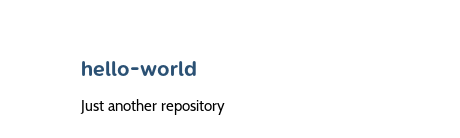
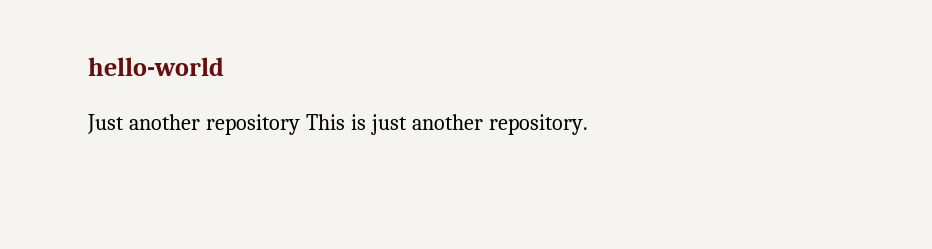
- Just another repository
+ Just another repository This is just another repository.

